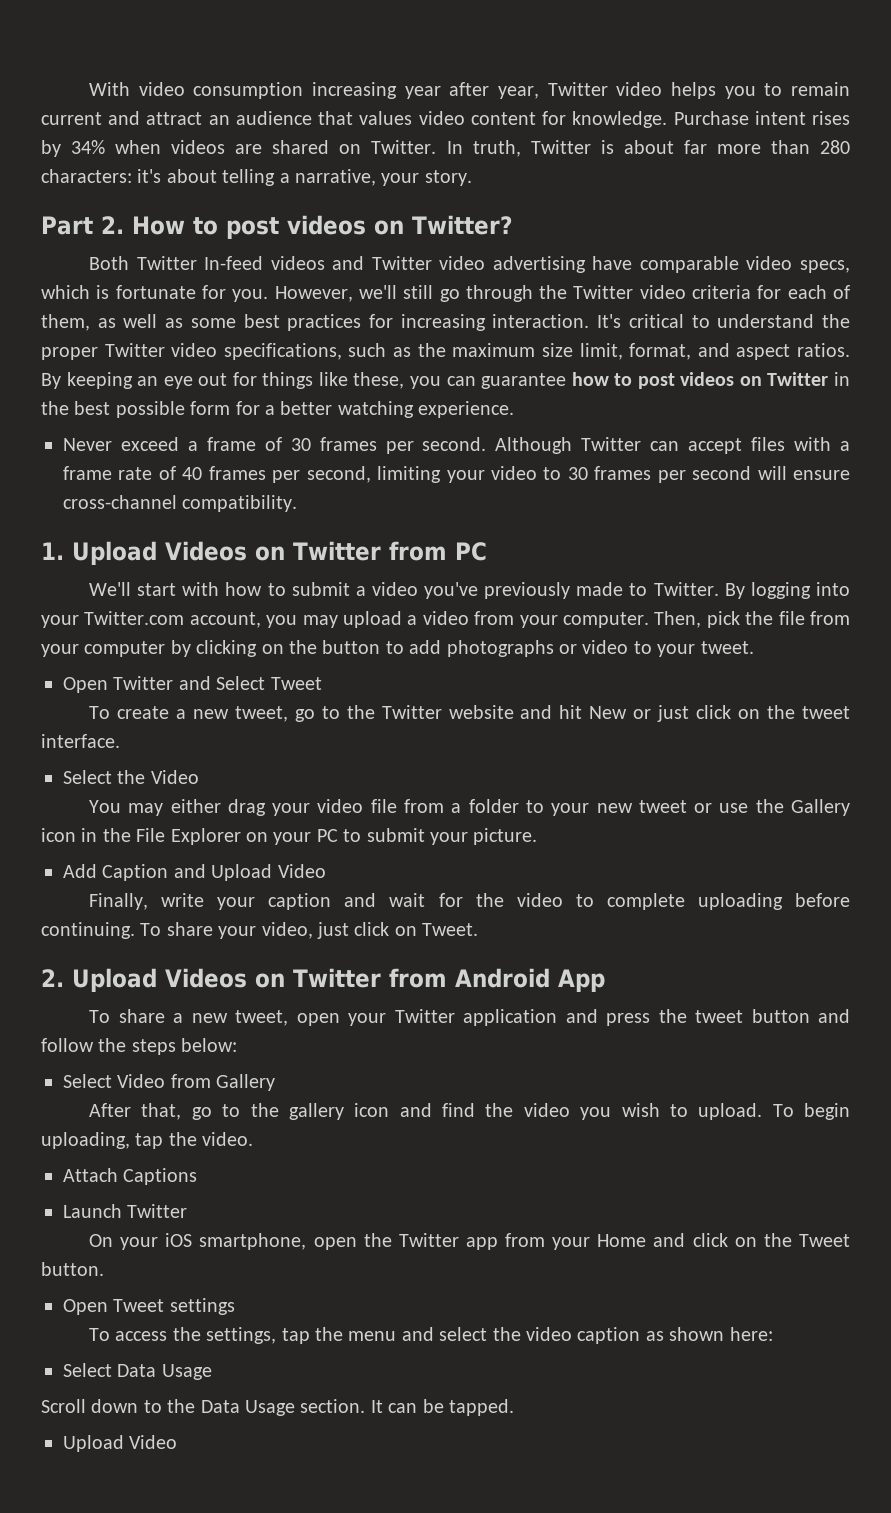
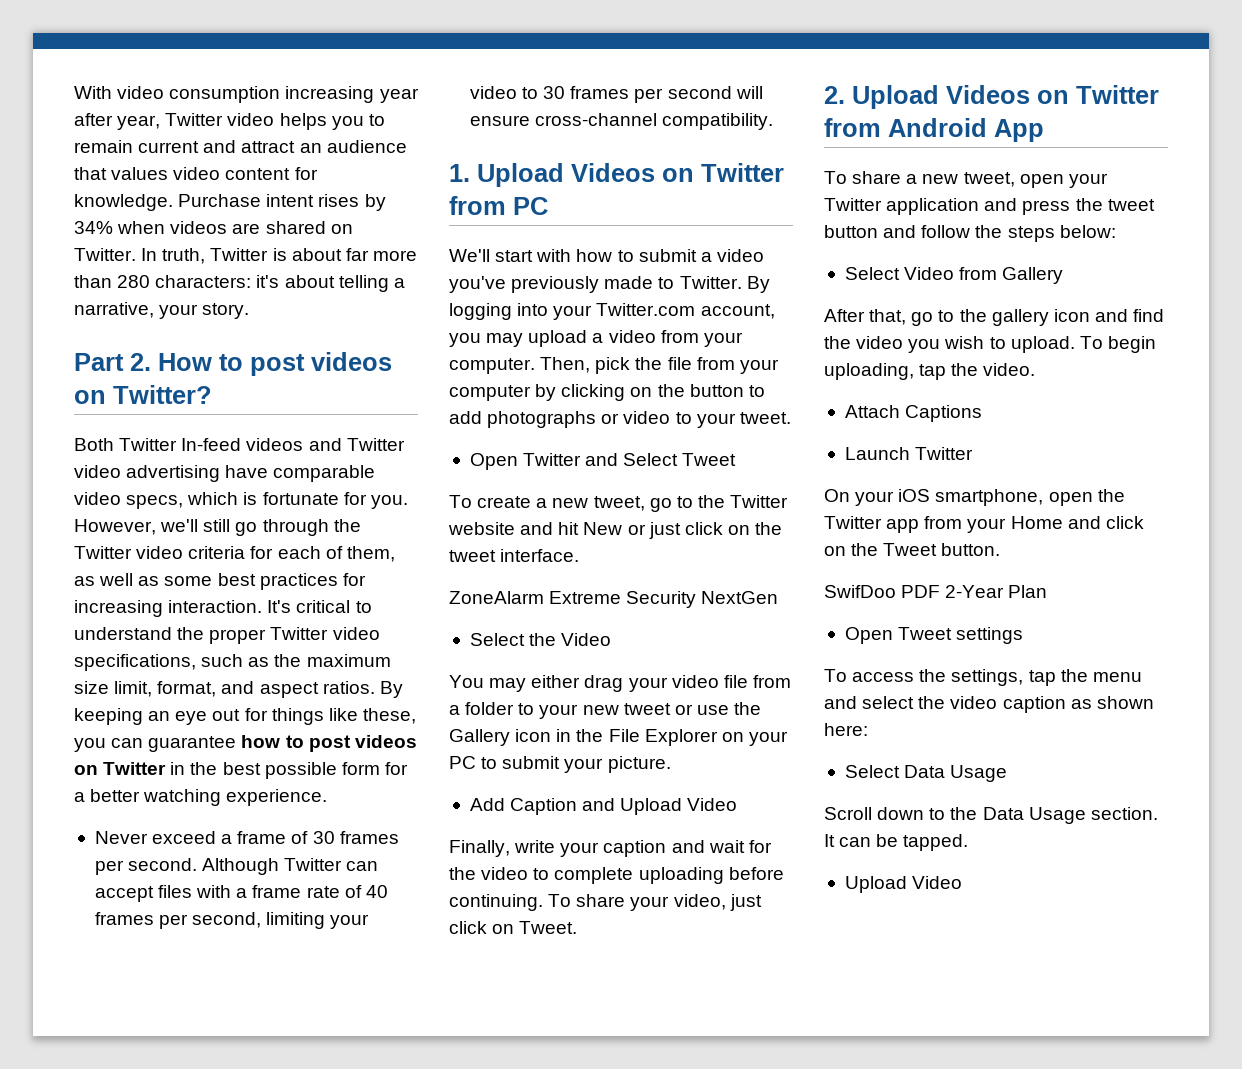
+ ZoneAlarm Extreme Security NextGen
+ SwifDoo PDF 2-Year Plan

